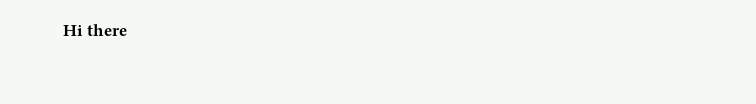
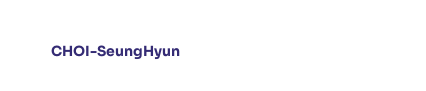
- Hi there
+ CHOI-SeungHyun

